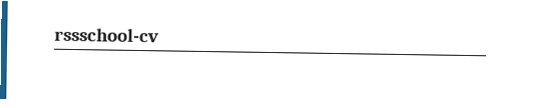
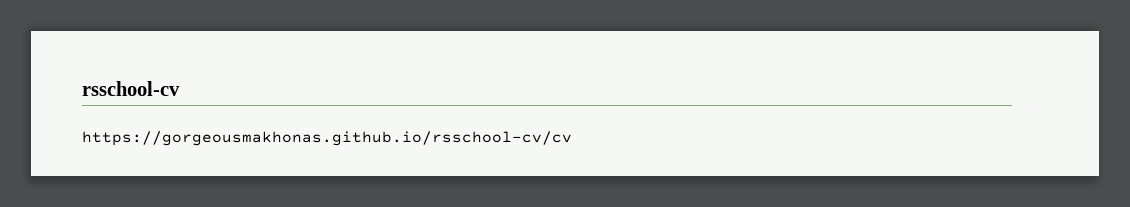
- rssschool-cv
+ rsschool-cv
+ https://gorgeousmakhonas.github.io/rsschool-cv/cv

